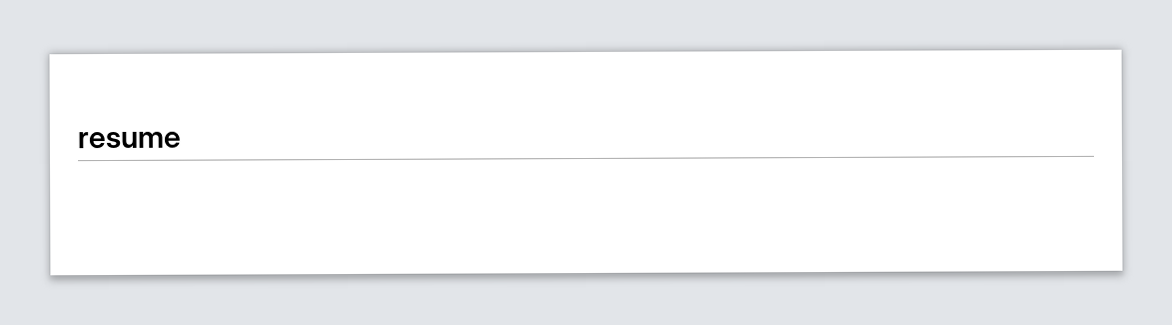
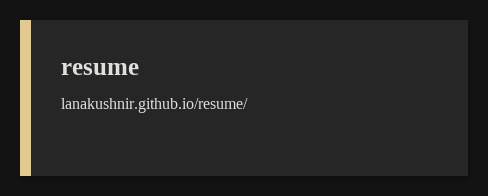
+ lanakushnir.github.io/resume/

